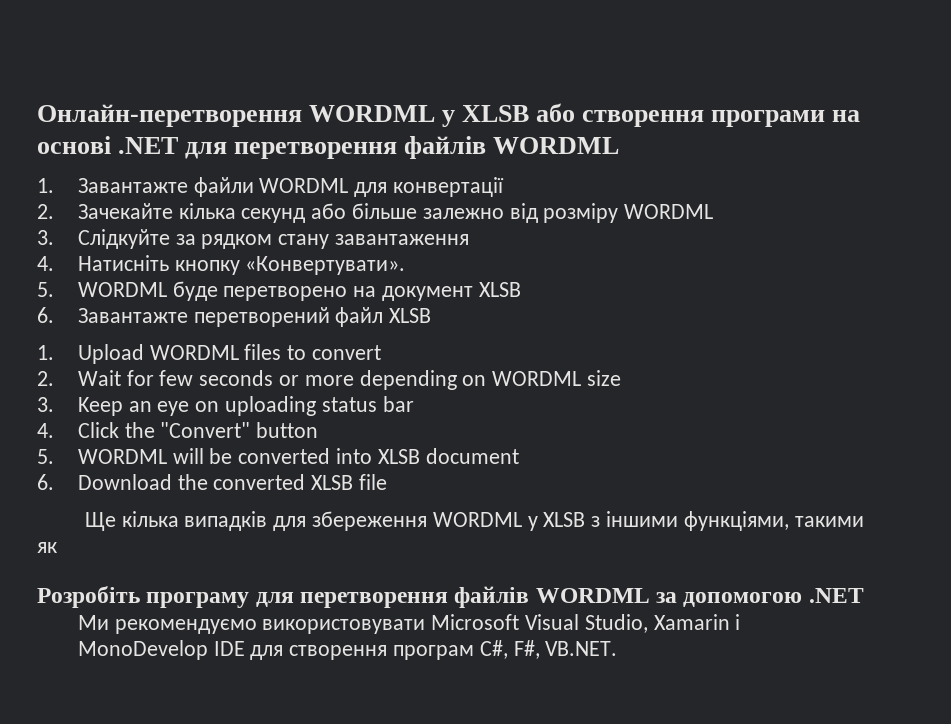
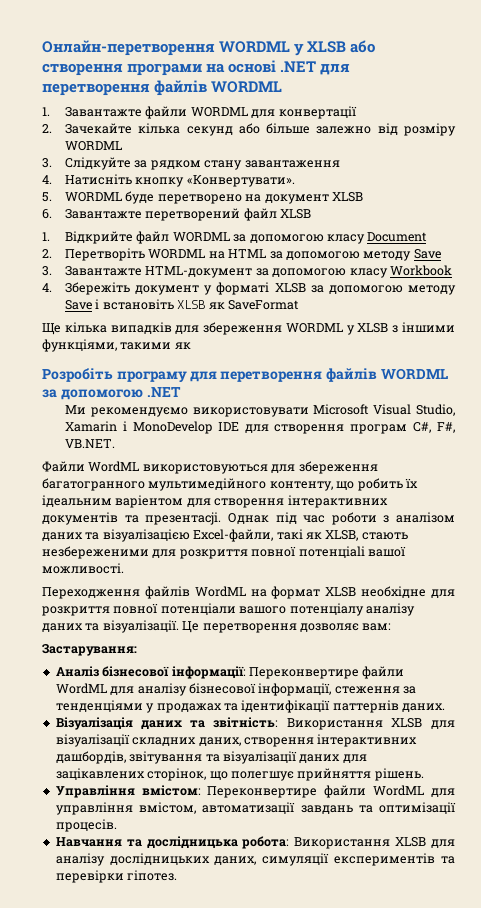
- 1. Upload WORDML files to convert
- 2. Wait for few seconds or more depending on WORDML size
- 3. Keep an eye on uploading status bar
- 4. Click the "Convert" button
- 5. WORDML will be converted into XLSB document
- 6. Download the converted XLSB file
+ 1. Відкрийте файл WORDML за допомогою класу Document
+ 2. Перетворіть WORDML на HTML за допомогою методу Save
+ 3. Завантажте HTML-документ за допомогою класу Workbook
+ 4. Збережіть документ у форматі XLSB за допомогою методу Save і встановіть XLSB як SaveFormat
+ Файли WordML використовуються для збереження багатогранного мультимедійного контенту, що робить їх ідеальним варіентом для створення інтерактивних документів та презентacji. Однак під час роботи з аналізом даних та візуалізацією Excel-файли, такі як XLSB, стають незбереженими для розкриття повної потенціali вашої можливості.
+ Переходження файлів WordML на формат XLSB необхідне для розкриття повної потенціали вашого потенціалу аналізу даних та візуалізації. Це перетворення дозволяє вам:
+ Застарування:
+ Аналіз бізнесової інформації: Переконвертире файли WordML для аналізу бізнесової інформації, стеження за тенденціями у продажах та ідентифікації паттернів даних.
+ Візуалізація даних та звітність: Використання XLSB для візуалізації складних даних, створення інтерактивних дашбордів, звітування та візуалізації даних для зацікавлених сторінок, що полегшує прийняття рішень.
+ Управління вмістом: Переконвертире файли WordML для управління вмістом, автоматизації завдань та оптимізації процесів.
+ Навчання та дослідницька робота: Використання XLSB для аналізу дослідницьких даних, симуляції експериментів та перевірки гіпотез.

